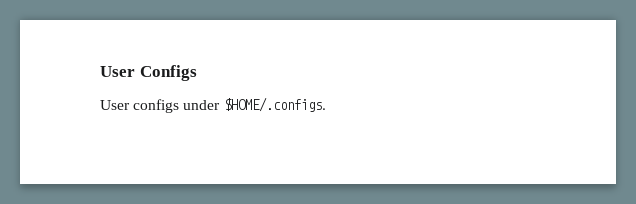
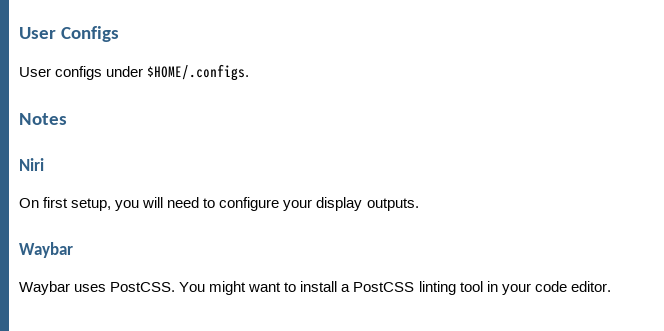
+ Notes
+ Niri
+ On first setup, you will need to configure your display outputs.
+ Waybar
+ Waybar uses PostCSS. You might want to install a PostCSS linting tool in your code editor.

